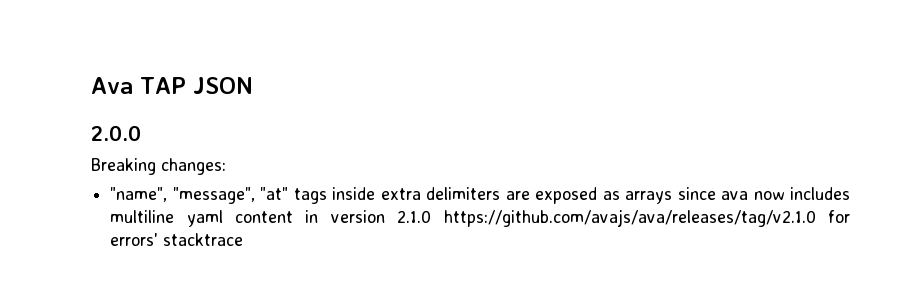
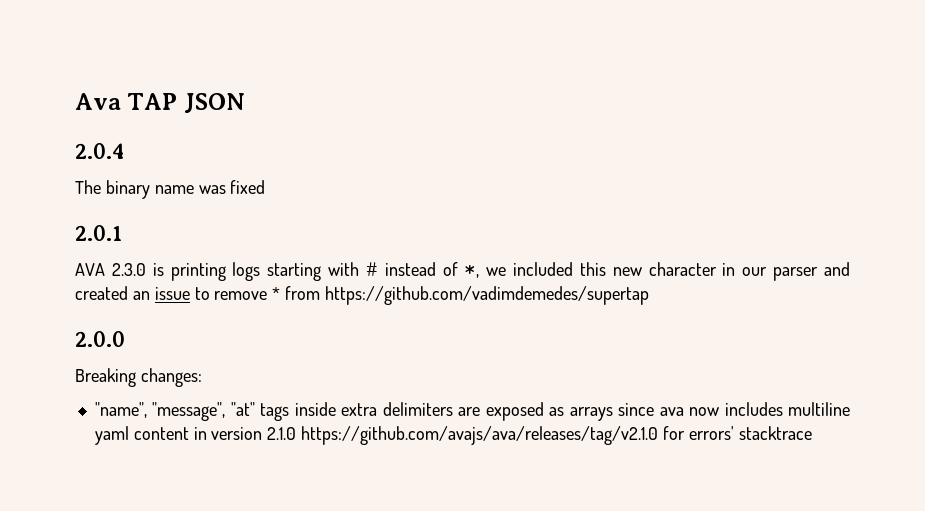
+ 2.0.4
+ The binary name was fixed
+ 2.0.1
+ AVA 2.3.0 is printing logs starting with # instead of *, we included this new character in our parser and created an issue to remove * from https://github.com/vadimdemedes/supertap

